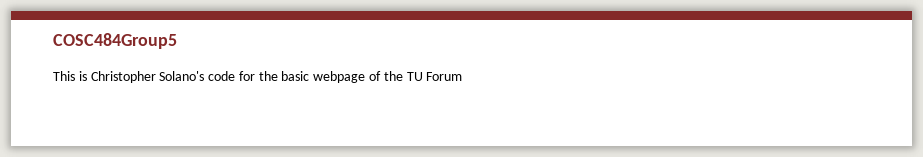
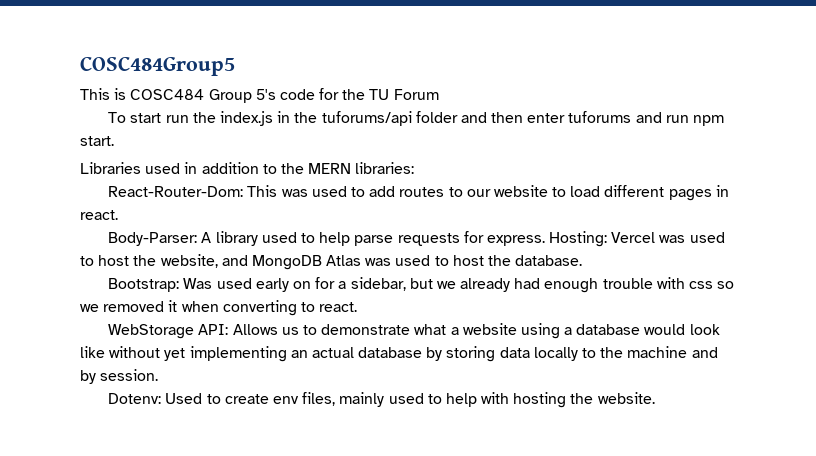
- This is Christopher Solano's code for the basic webpage of the TU Forum
+ This is COSC484 Group 5's code for the TU Forum
+ To start run the index.js in the tuforums/api folder and then enter tuforums and run npm start.
+ Libraries used in addition to the MERN libraries:
+ React-Router-Dom: This was used to add routes to our website to load different pages in react.
+ Body-Parser: A library used to help parse requests for express. Hosting: Vercel was used to host the website, and MongoDB Atlas was used to host the database.
+ Bootstrap: Was used early on for a sidebar, but we already had enough trouble with css so we removed it when converting to react.
+ WebStorage API: Allows us to demonstrate what a website using a database would look like without yet implementing an actual database by storing data locally to the machine and by session.
+ Dotenv: Used to create env files, mainly used to help with hosting the website.

